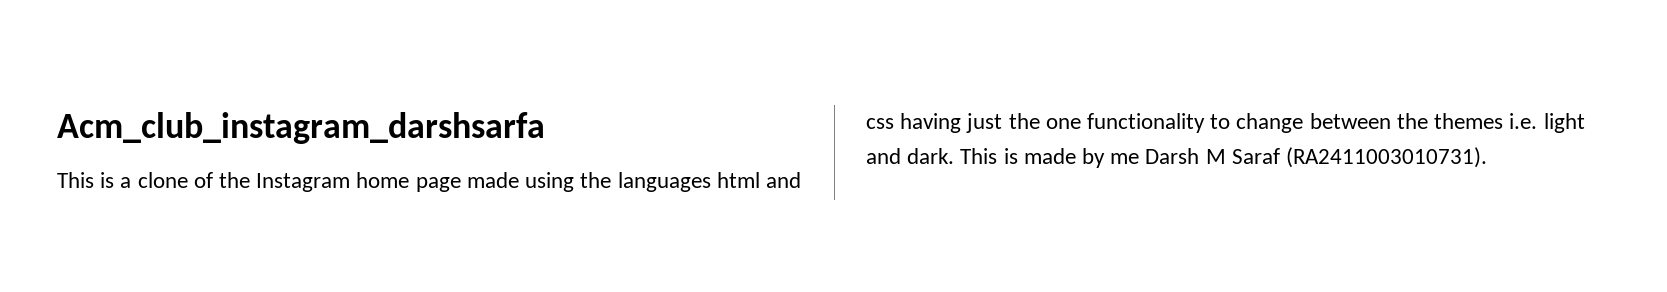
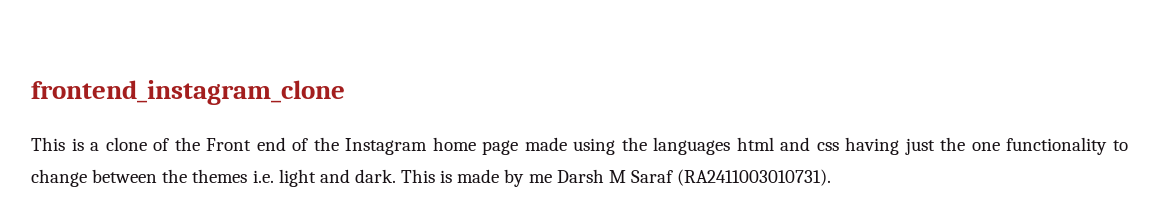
- Acm_club_instagram_darshsarfa
+ frontend_instagram_clone
- This is a clone of the Instagram home page made using the languages html and css having just the one functionality to change between the themes i.e. light and dark.
+ This is a clone of the Front end of the Instagram home page made using the languages html and css having just the one functionality to change between the themes i.e. light and dark.

